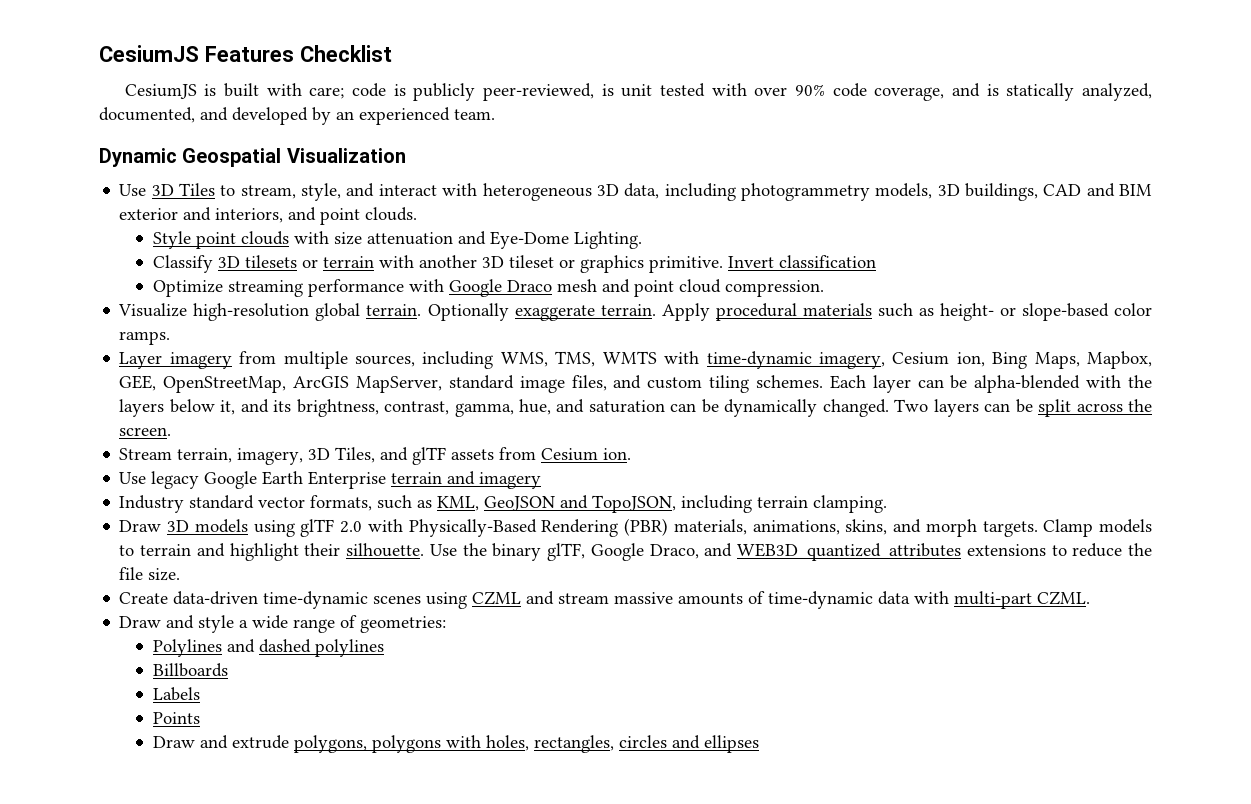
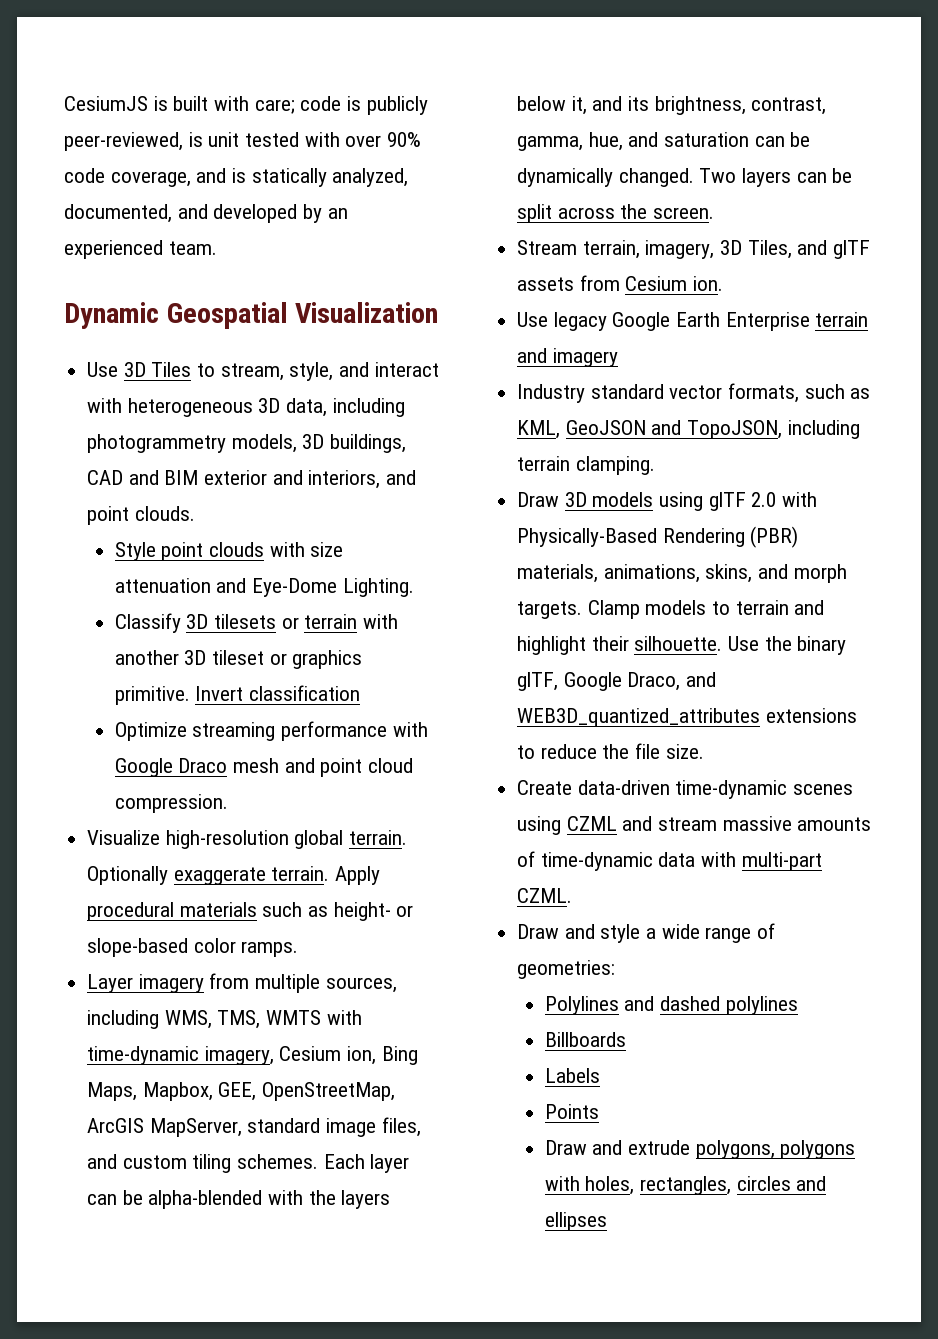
- CesiumJS Features Checklist

